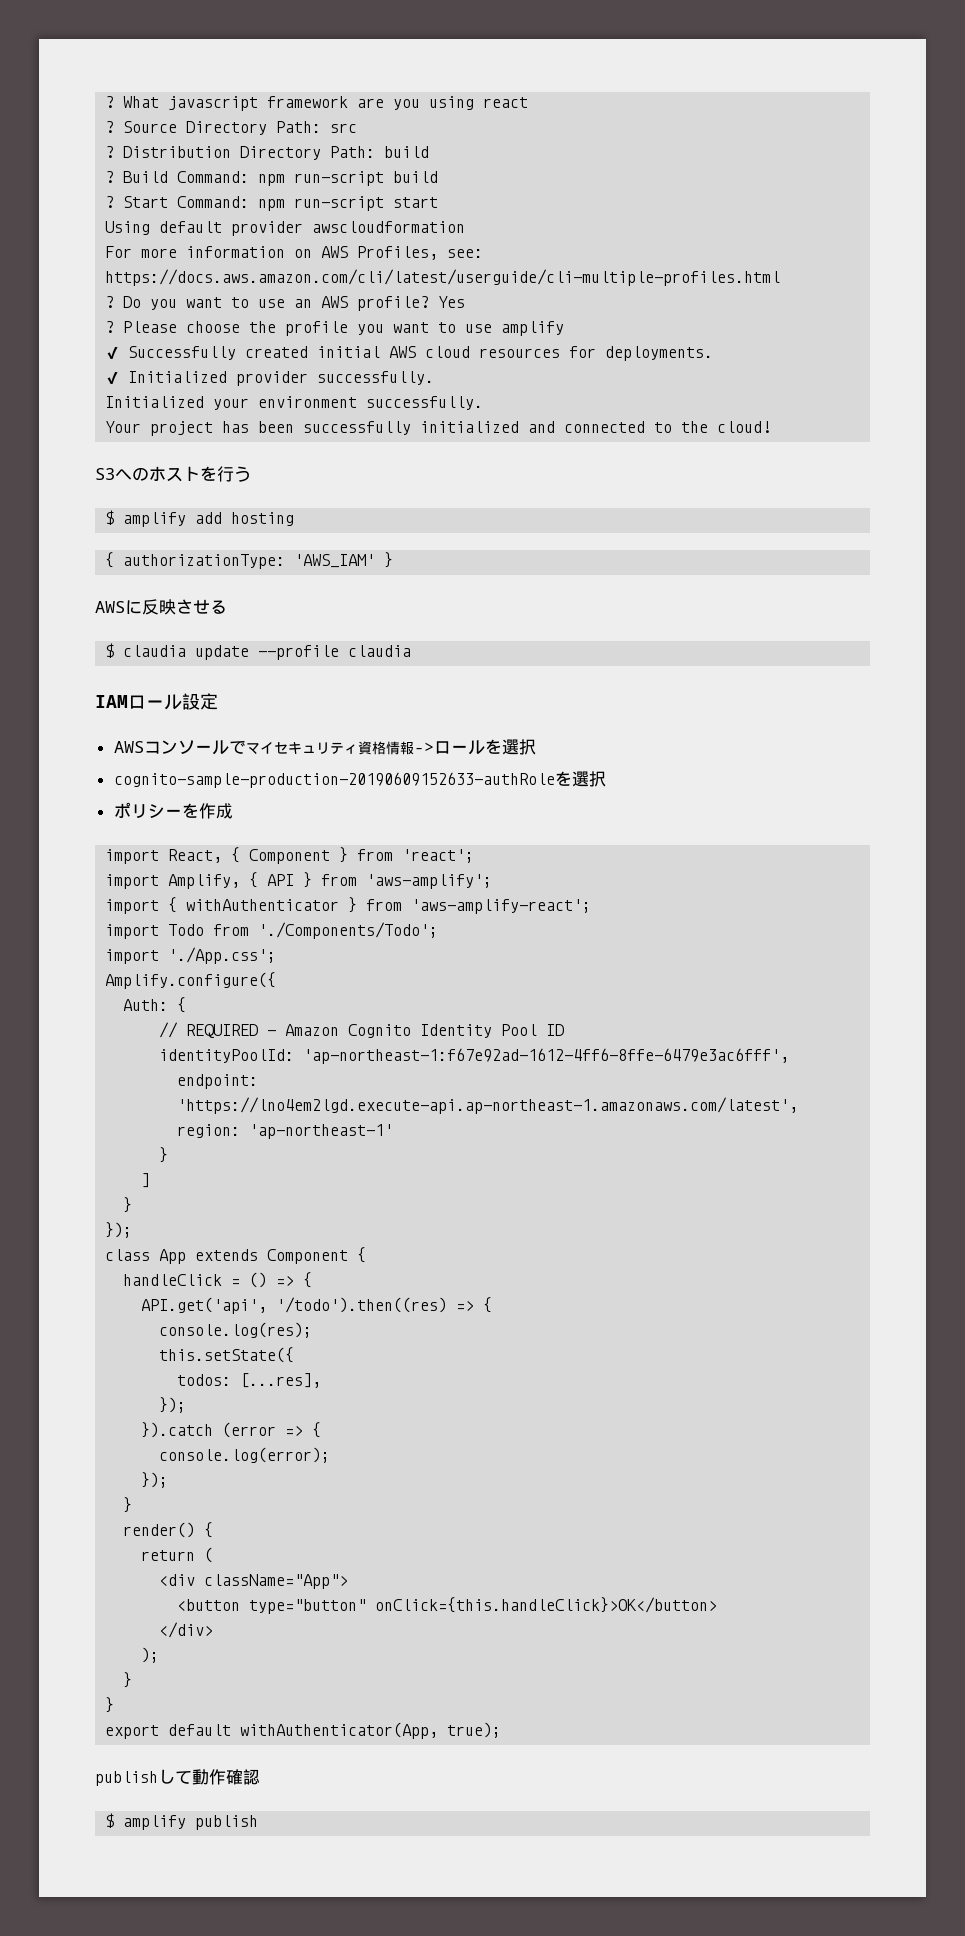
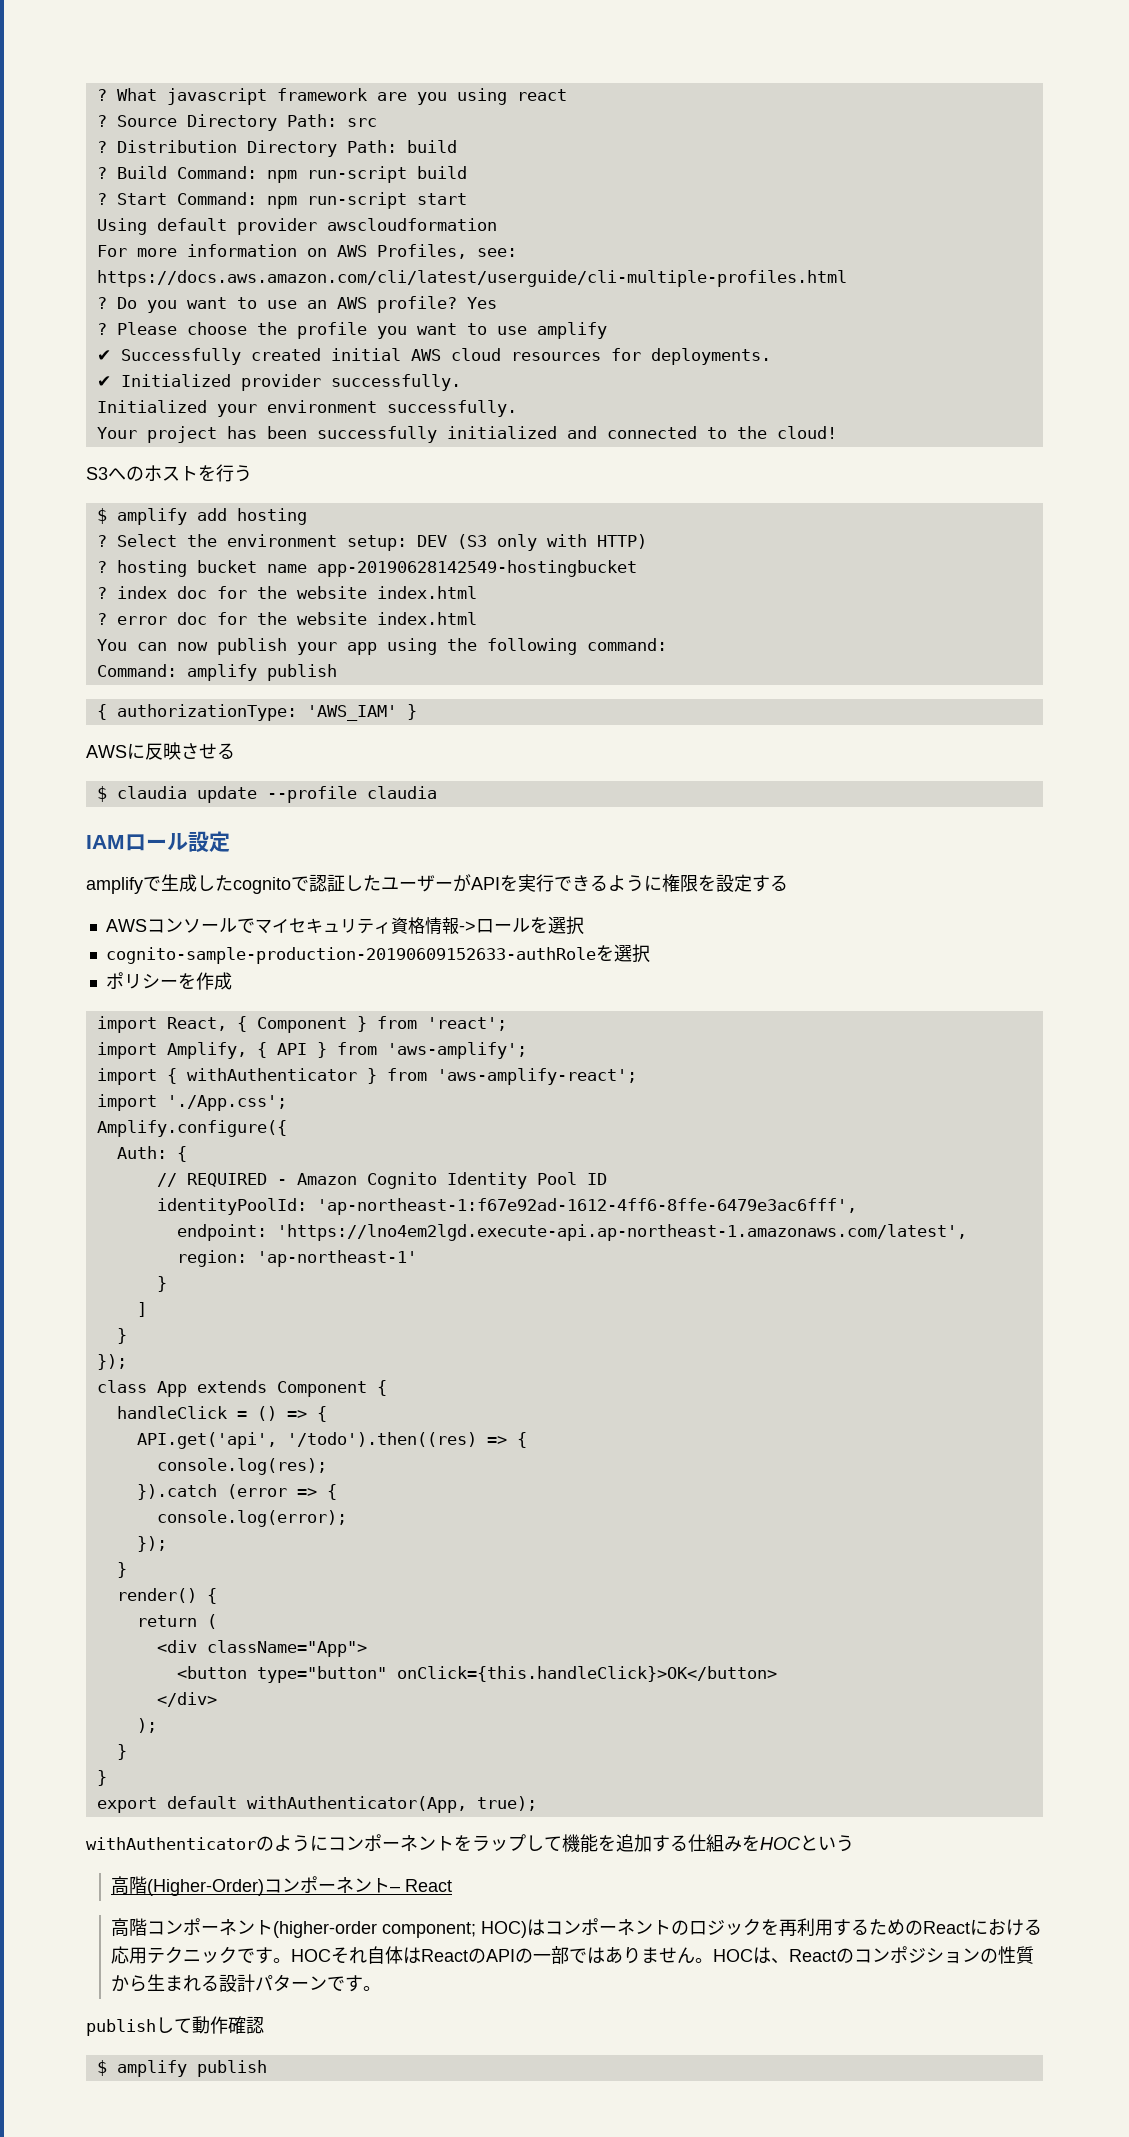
+ ? Select the environment setup: DEV (S3 only with HTTP)
+ ? hosting bucket name app-20190628142549-hostingbucket
+ ? index doc for the website index.html
+ ? error doc for the website index.html
+ You can now publish your app using the following command:
+ Command: amplify publish
+ amplifyで生成したcognitoで認証したユーザーがAPIを実行できるように権限を設定する
- import Todo from './Components/Todo';
- this.setState({
- todos: [...res],
- });
+ withAuthenticatorのようにコンポーネントをラップして機能を追加する仕組みをHOCという
+ 高階(Higher-Order)コンポーネント– React
+ 高階コンポーネント(higher-order component; HOC)はコンポーネントのロジックを再利用するためのReactにおける応用テクニックです。HOCそれ自体はReactのAPIの一部ではありません。HOCは、Reactのコンポジションの性質から生まれる設計パターンです。

